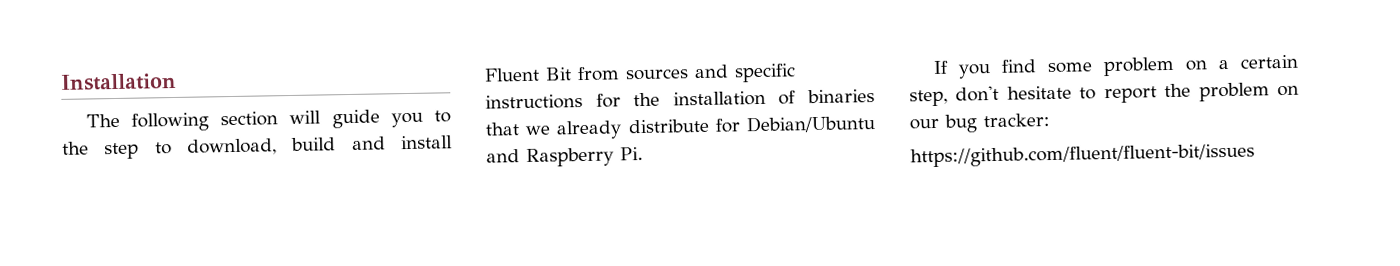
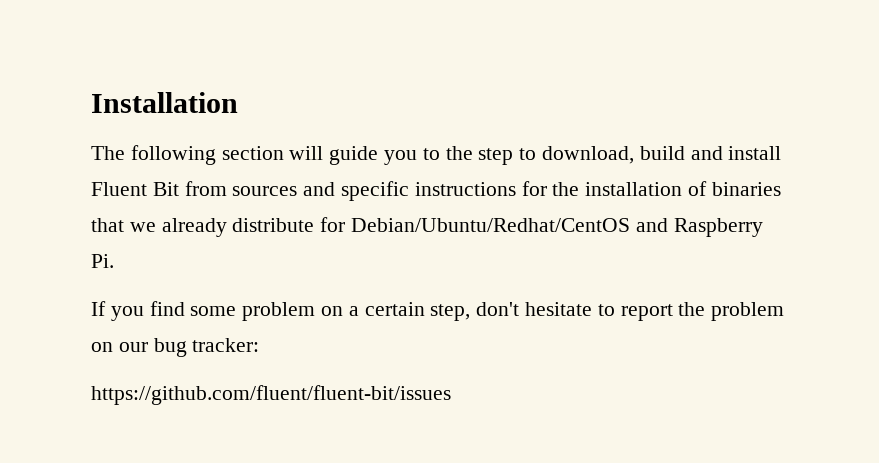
- The following section will guide you to the step to download, build and install Fluent Bit from sources and specific instructions for the installation of binaries that we already distribute for Debian/Ubuntu and Raspberry Pi.
+ The following section will guide you to the step to download, build and install Fluent Bit from sources and specific instructions for the installation of binaries that we already distribute for Debian/Ubuntu/Redhat/CentOS and Raspberry Pi.

